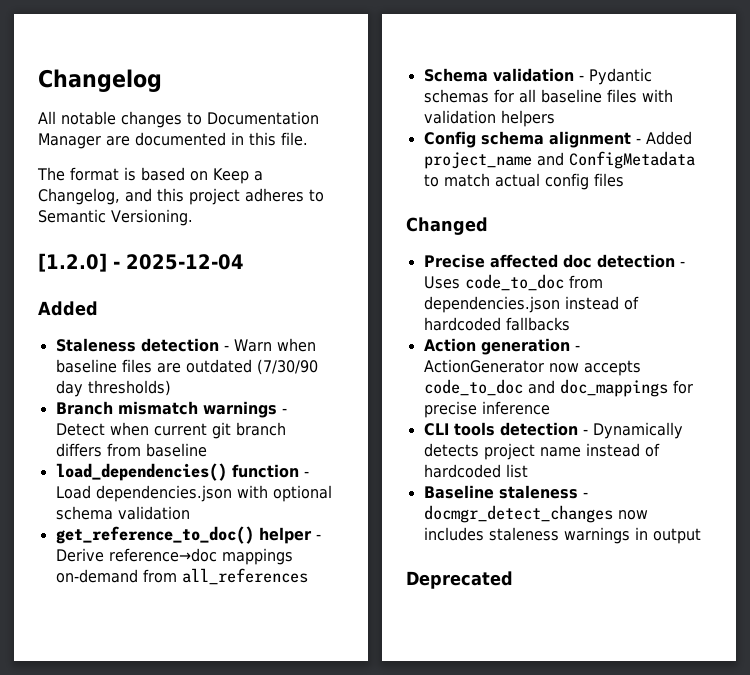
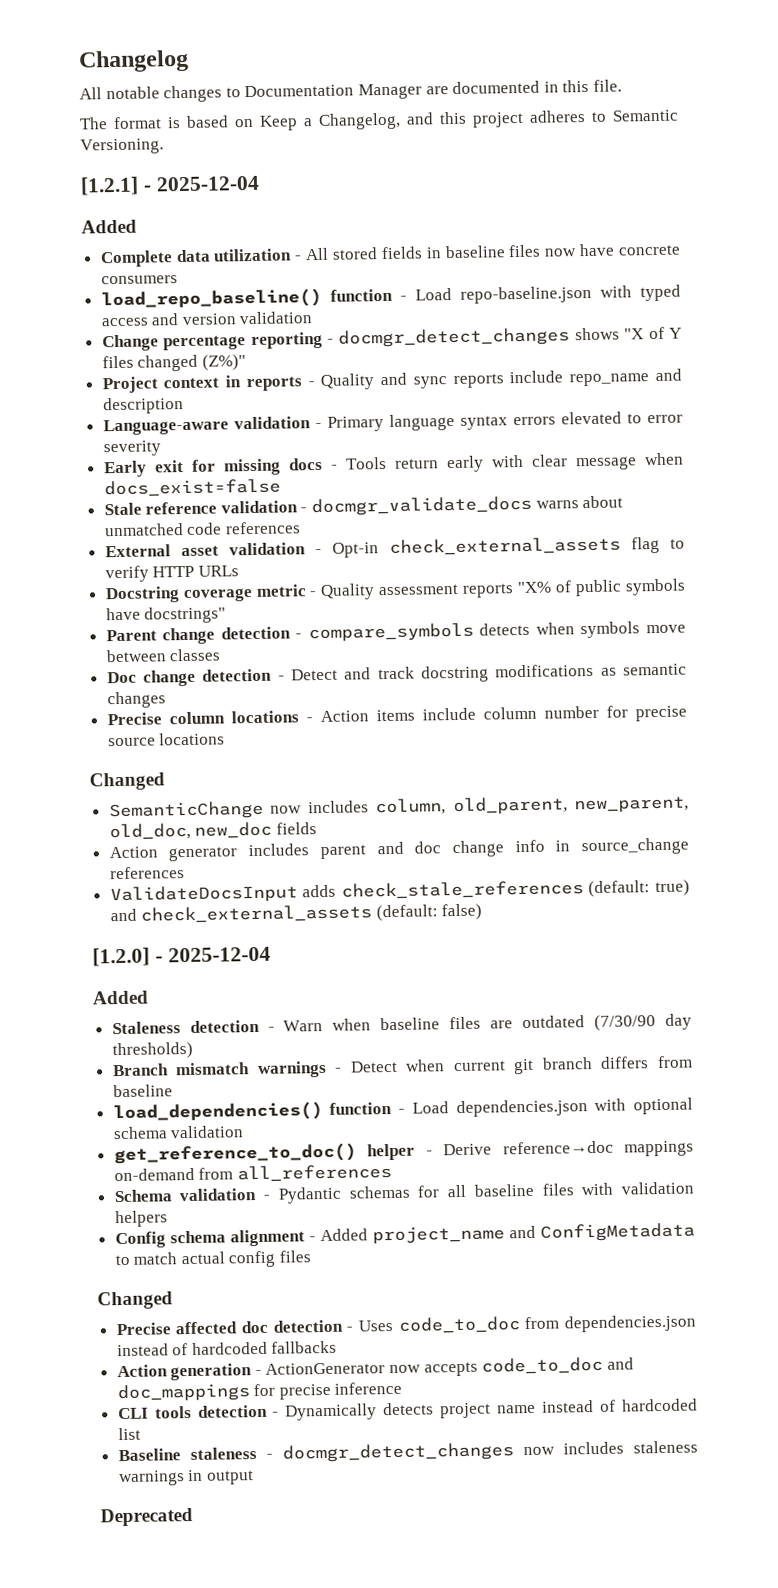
+ [1.2.1] - 2025-12-04
+ Added
+ Complete data utilization - All stored fields in baseline files now have concrete consumers
+ load_repo_baseline() function - Load repo-baseline.json with typed access and version validation
+ Change percentage reporting - docmgr_detect_changes shows "X of Y files changed (Z%)"
+ Project context in reports - Quality and sync reports include repo_name and description
+ Language-aware validation - Primary language syntax errors elevated to error severity
+ Early exit for missing docs - Tools return early with clear message when docs_exist=false
+ Stale reference validation - docmgr_validate_docs warns about unmatched code references
+ External asset validation - Opt-in check_external_assets flag to verify HTTP URLs
+ Docstring coverage metric - Quality assessment reports "X% of public symbols have docstrings"
+ Parent change detection - compare_symbols detects when symbols move between classes
+ Doc change detection - Detect and track docstring modifications as semantic changes
+ Precise column locations - Action items include column number for precise source locations
+ Changed
+ SemanticChange now includes column, old_parent, new_parent, old_doc, new_doc fields
+ Action generator includes parent and doc change info in source_change references
+ ValidateDocsInput adds check_stale_references (default: true) and check_external_assets (default: false)

